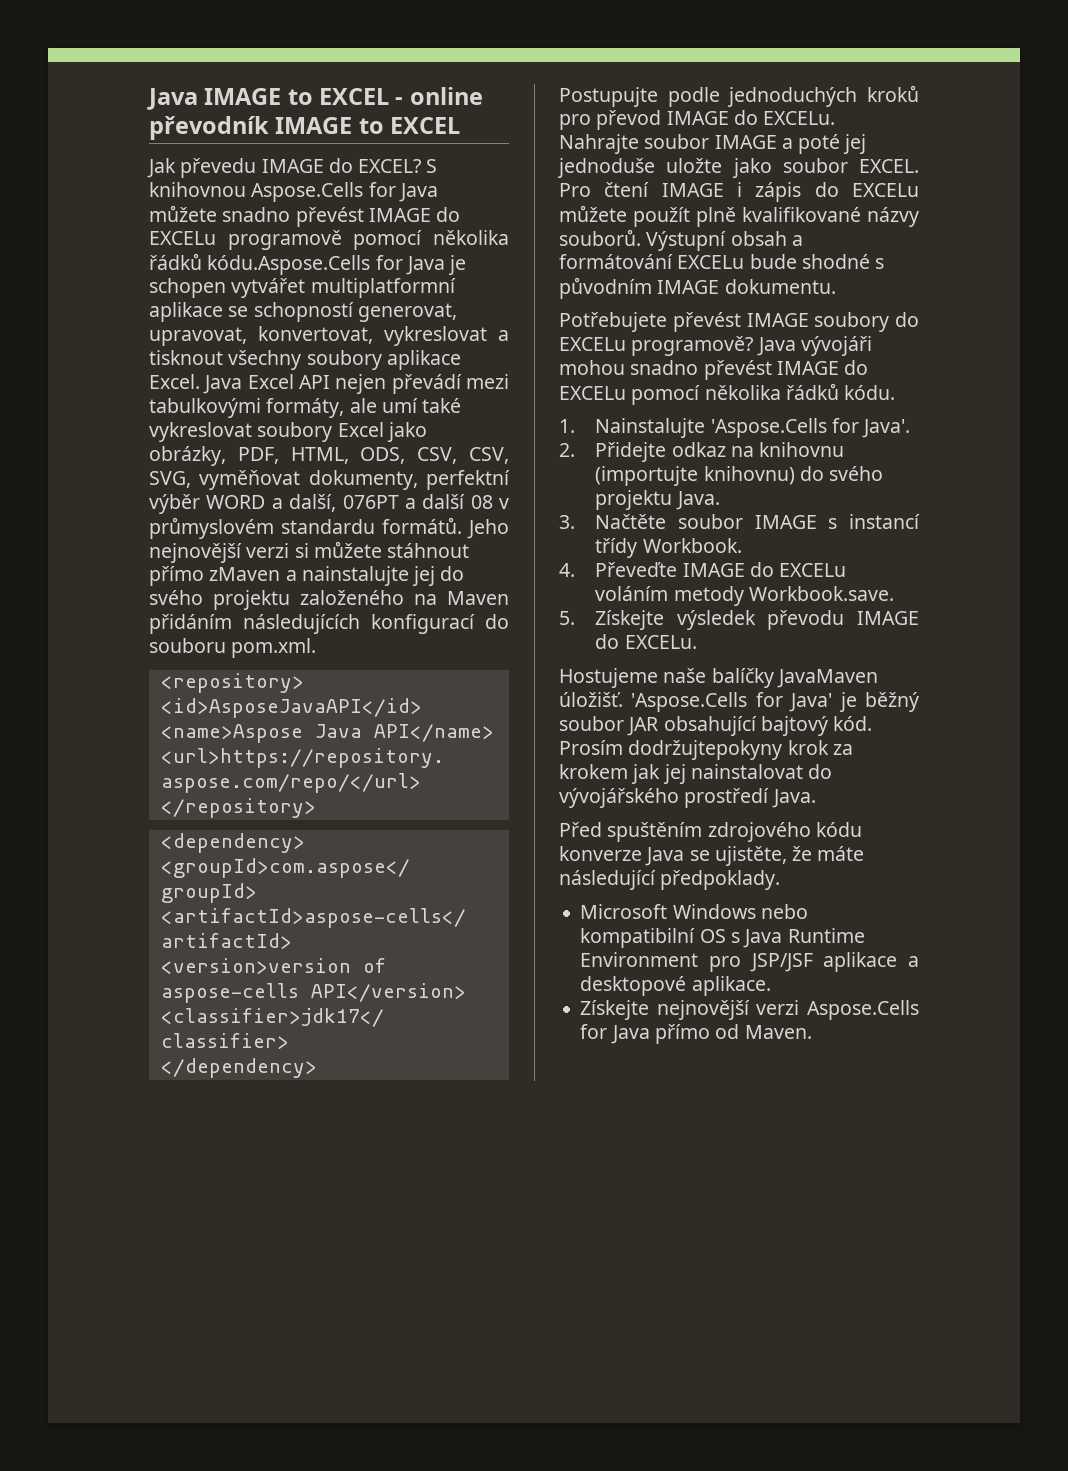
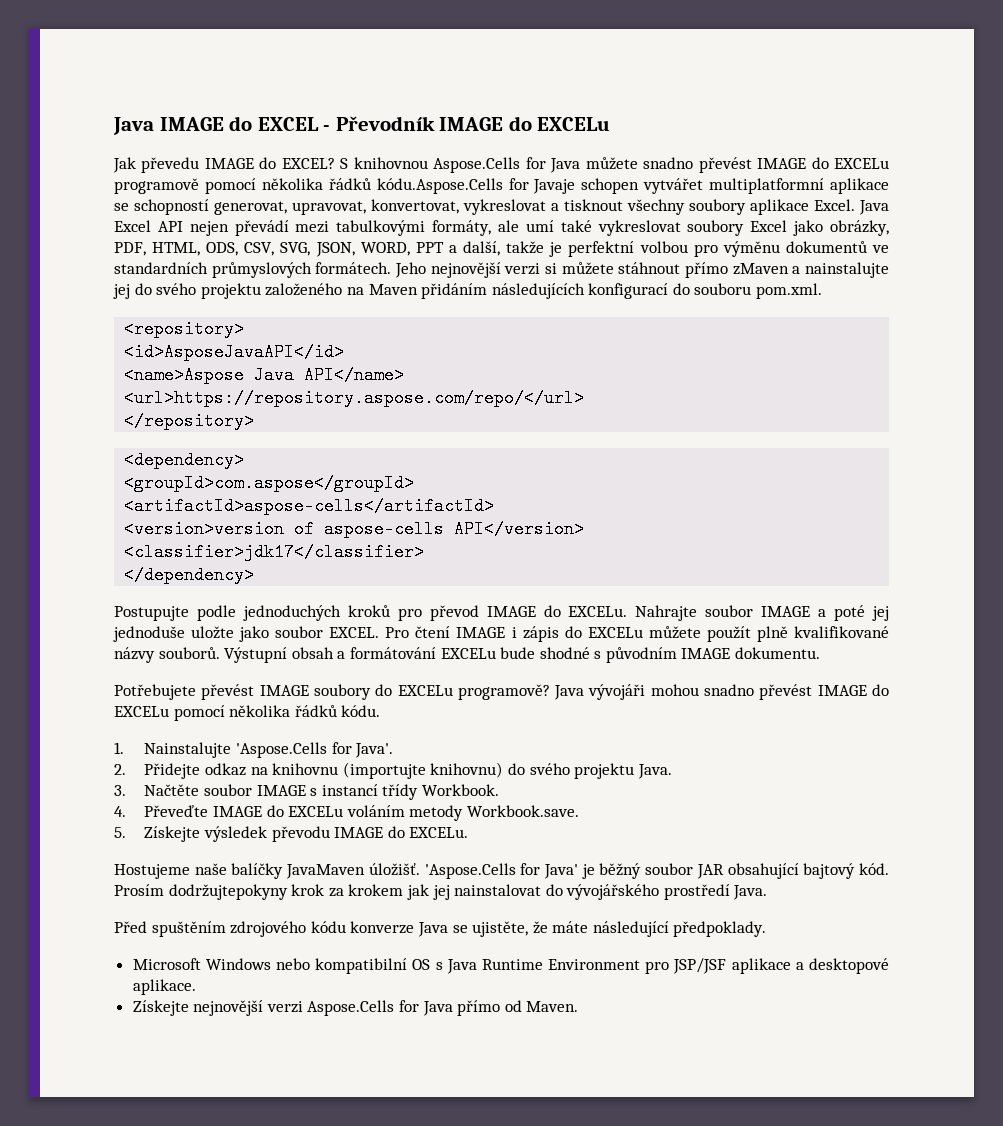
- Java IMAGE to EXCEL - online převodník IMAGE to EXCEL
+ Java IMAGE do EXCEL - Převodník IMAGE do EXCELu
- S knihovnou Aspose.Cells for Java můžete snadno převést IMAGE do EXCELu programově pomocí několika řádků kódu.Aspose.Cells for Java je schopen vytvářet multiplatformní aplikace se schopností generovat, upravovat, konvertovat, vykreslovat a tisknout všechny soubory aplikace Excel.
+ S knihovnou Aspose.Cells for Java můžete snadno převést IMAGE do EXCELu programově pomocí několika řádků kódu.Aspose.Cells for Javaje schopen vytvářet multiplatformní aplikace se schopností generovat, upravovat, konvertovat, vykreslovat a tisknout všechny soubory aplikace Excel.
- Java Excel API nejen převádí mezi tabulkovými formáty, ale umí také vykreslovat soubory Excel jako obrázky, PDF, HTML, ODS, CSV, CSV, SVG, vyměňovat dokumenty, perfektní výběr WORD a další, 076PT a další 08 v průmyslovém standardu formátů.
+ Java Excel API nejen převádí mezi tabulkovými formáty, ale umí také vykreslovat soubory Excel jako obrázky, PDF, HTML, ODS, CSV, SVG, JSON, WORD, PPT a další, takže je perfektní volbou pro výměnu dokumentů ve standardních průmyslových formátech.

